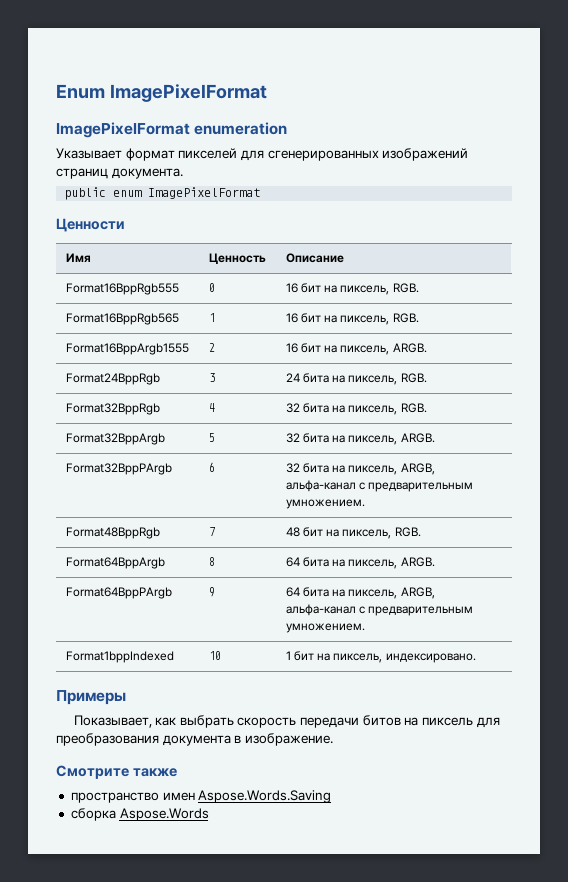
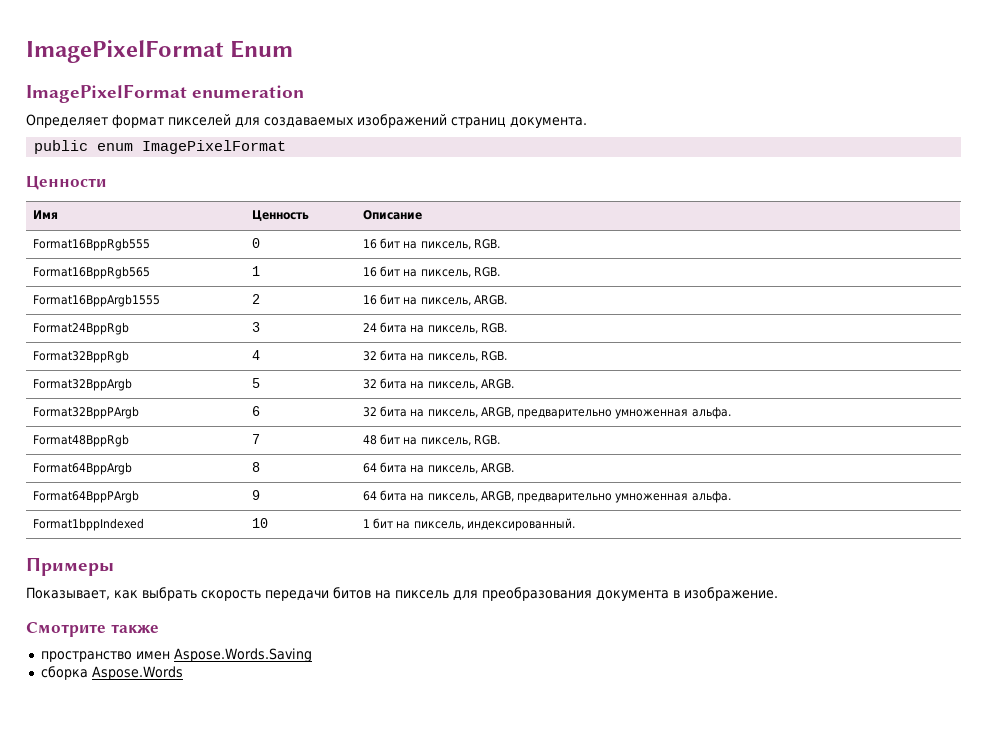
- Enum ImagePixelFormat
+ ImagePixelFormat Enum
- Указывает формат пикселей для сгенерированных изображений страниц документа.
+ Определяет формат пикселей для создаваемых изображений страниц документа.
- Format32BppPArgb | 6 | 32 бита на пиксель, ARGB, альфа-канал с предварительным умножением.
+ Format32BppPArgb | 6 | 32 бита на пиксель, ARGB, предварительно умноженная альфа.
- Format64BppPArgb | 9 | 64 бита на пиксель, ARGB, альфа-канал с предварительным умножением.
+ Format64BppPArgb | 9 | 64 бита на пиксель, ARGB, предварительно умноженная альфа.
- Format1bppIndexed | 10 | 1 бит на пиксель, индексировано.
+ Format1bppIndexed | 10 | 1 бит на пиксель, индексированный.

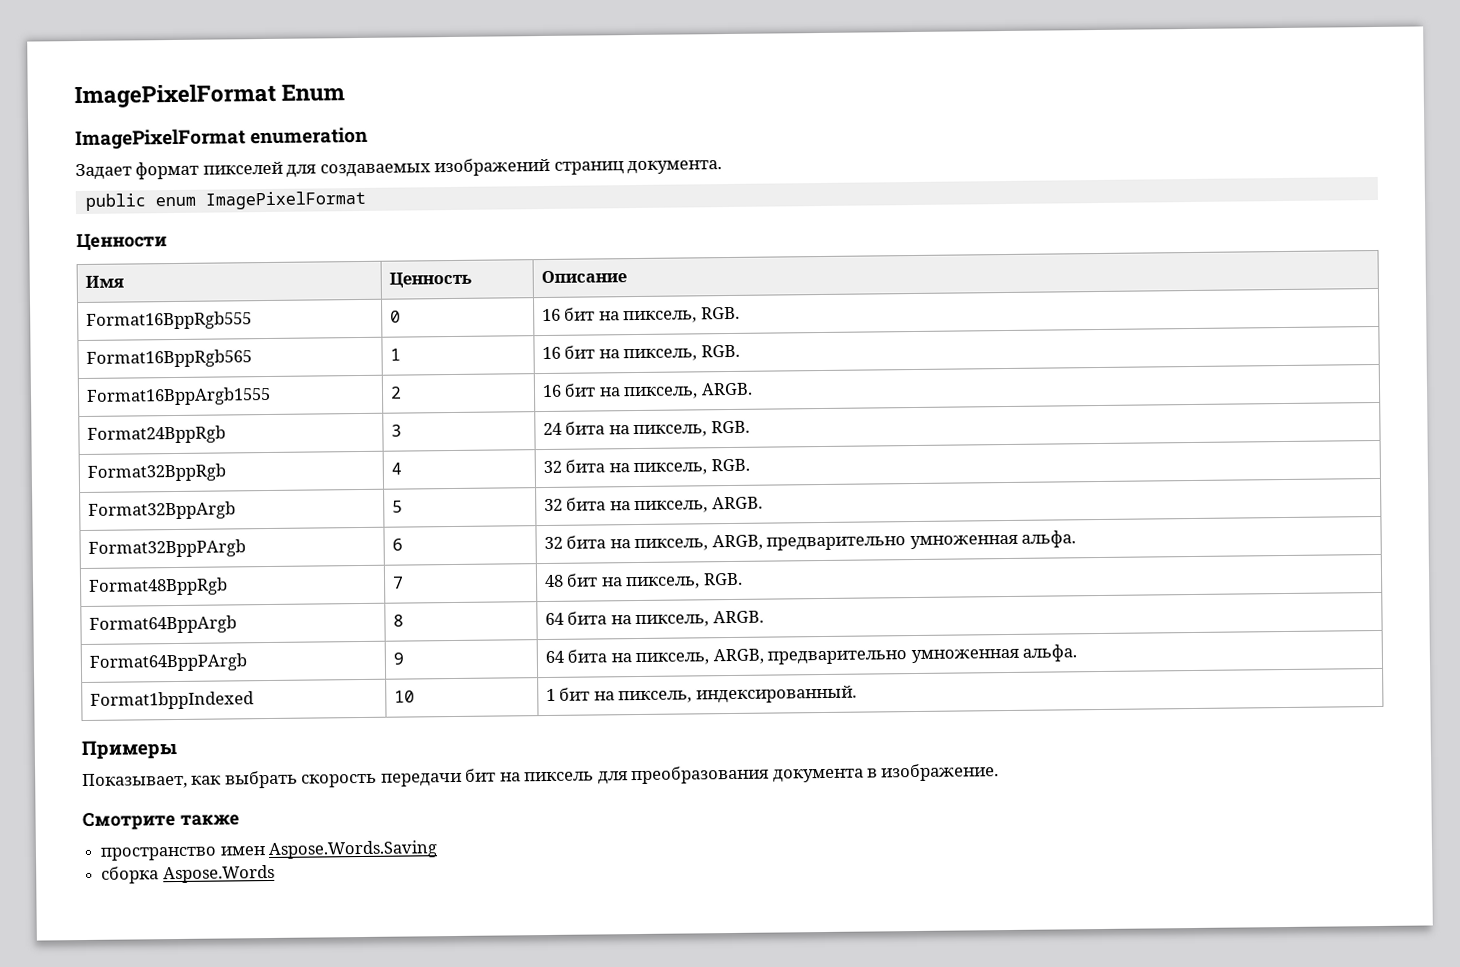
- Определяет формат пикселей для создаваемых изображений страниц документа.
+ Задает формат пикселей для создаваемых изображений страниц документа.
- Показывает, как выбрать скорость передачи битов на пиксель для преобразования документа в изображение.
+ Показывает, как выбрать скорость передачи бит на пиксель для преобразования документа в изображение.

